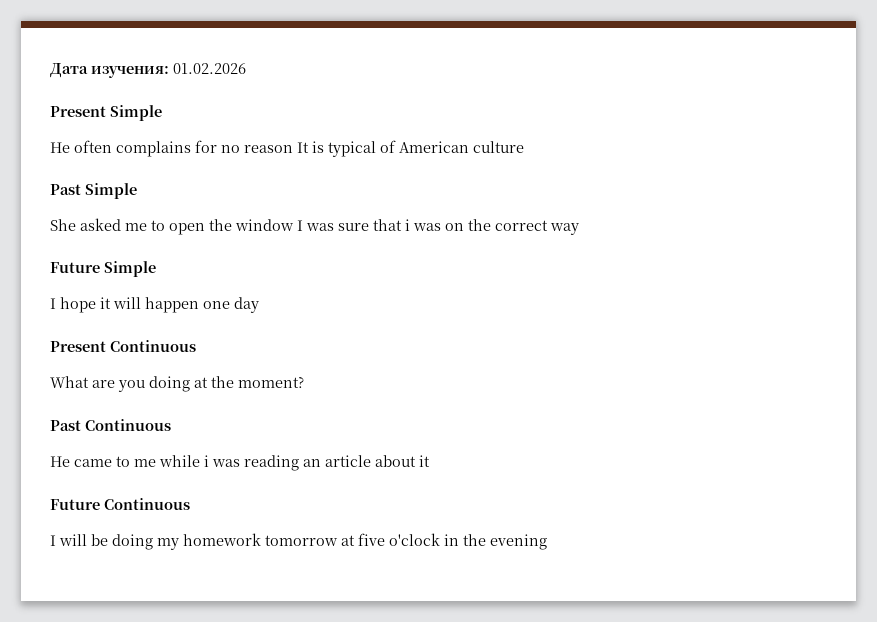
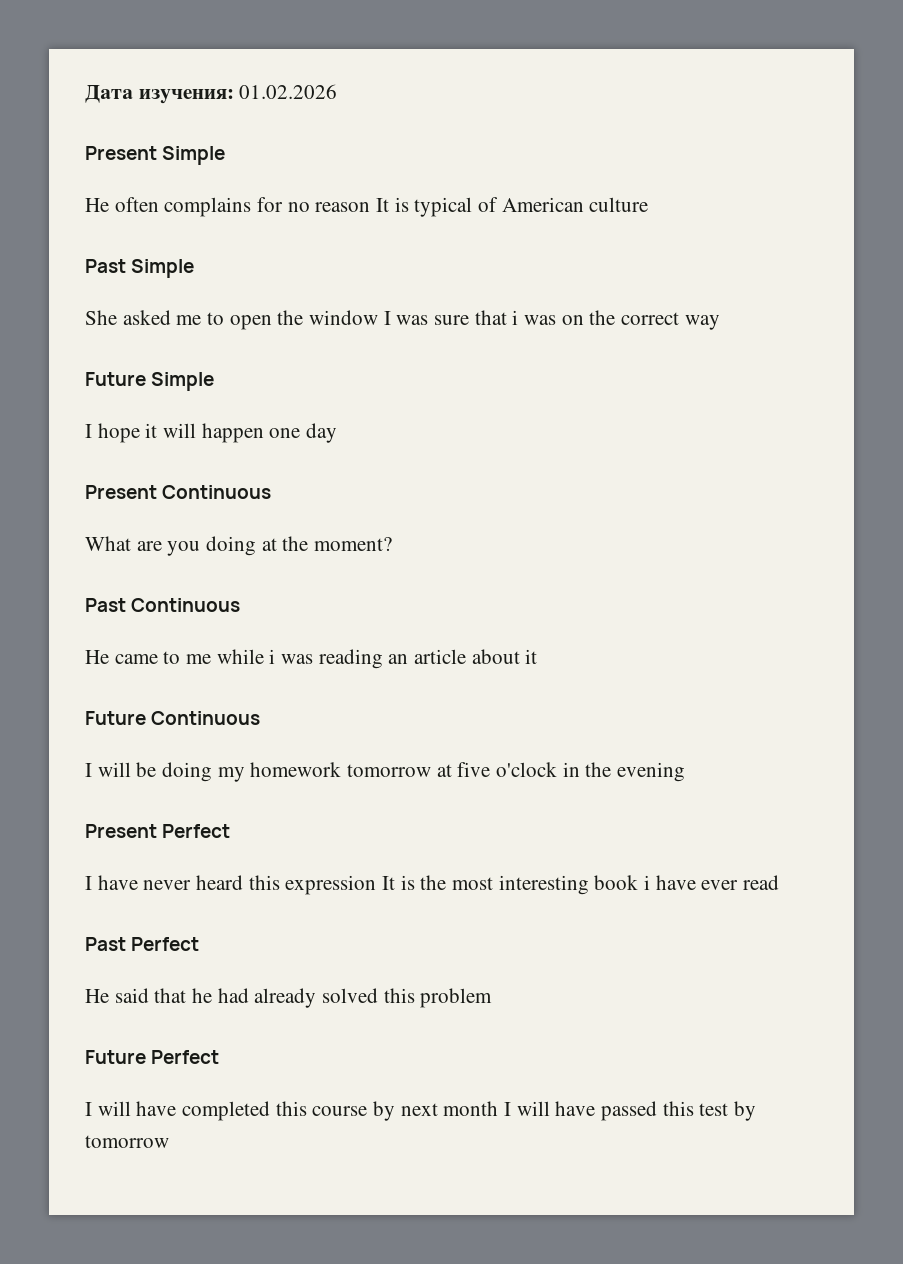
+ Present Perfect
+ I have never heard this expression It is the most interesting book i have ever read
+ Past Perfect
+ He said that he had already solved this problem
+ Future Perfect
+ I will have completed this course by next month I will have passed this test by tomorrow

